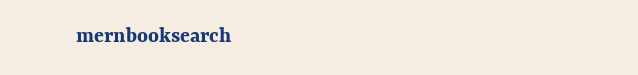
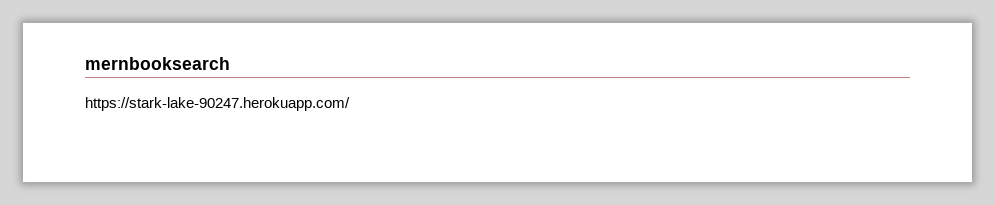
+ https://stark-lake-90247.herokuapp.com/

